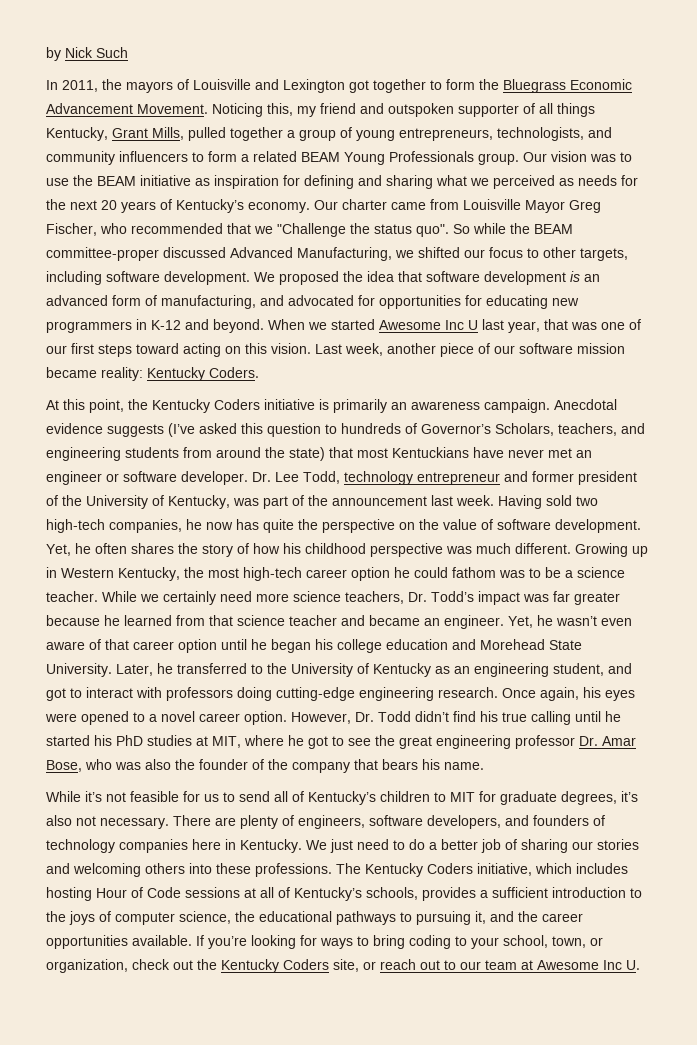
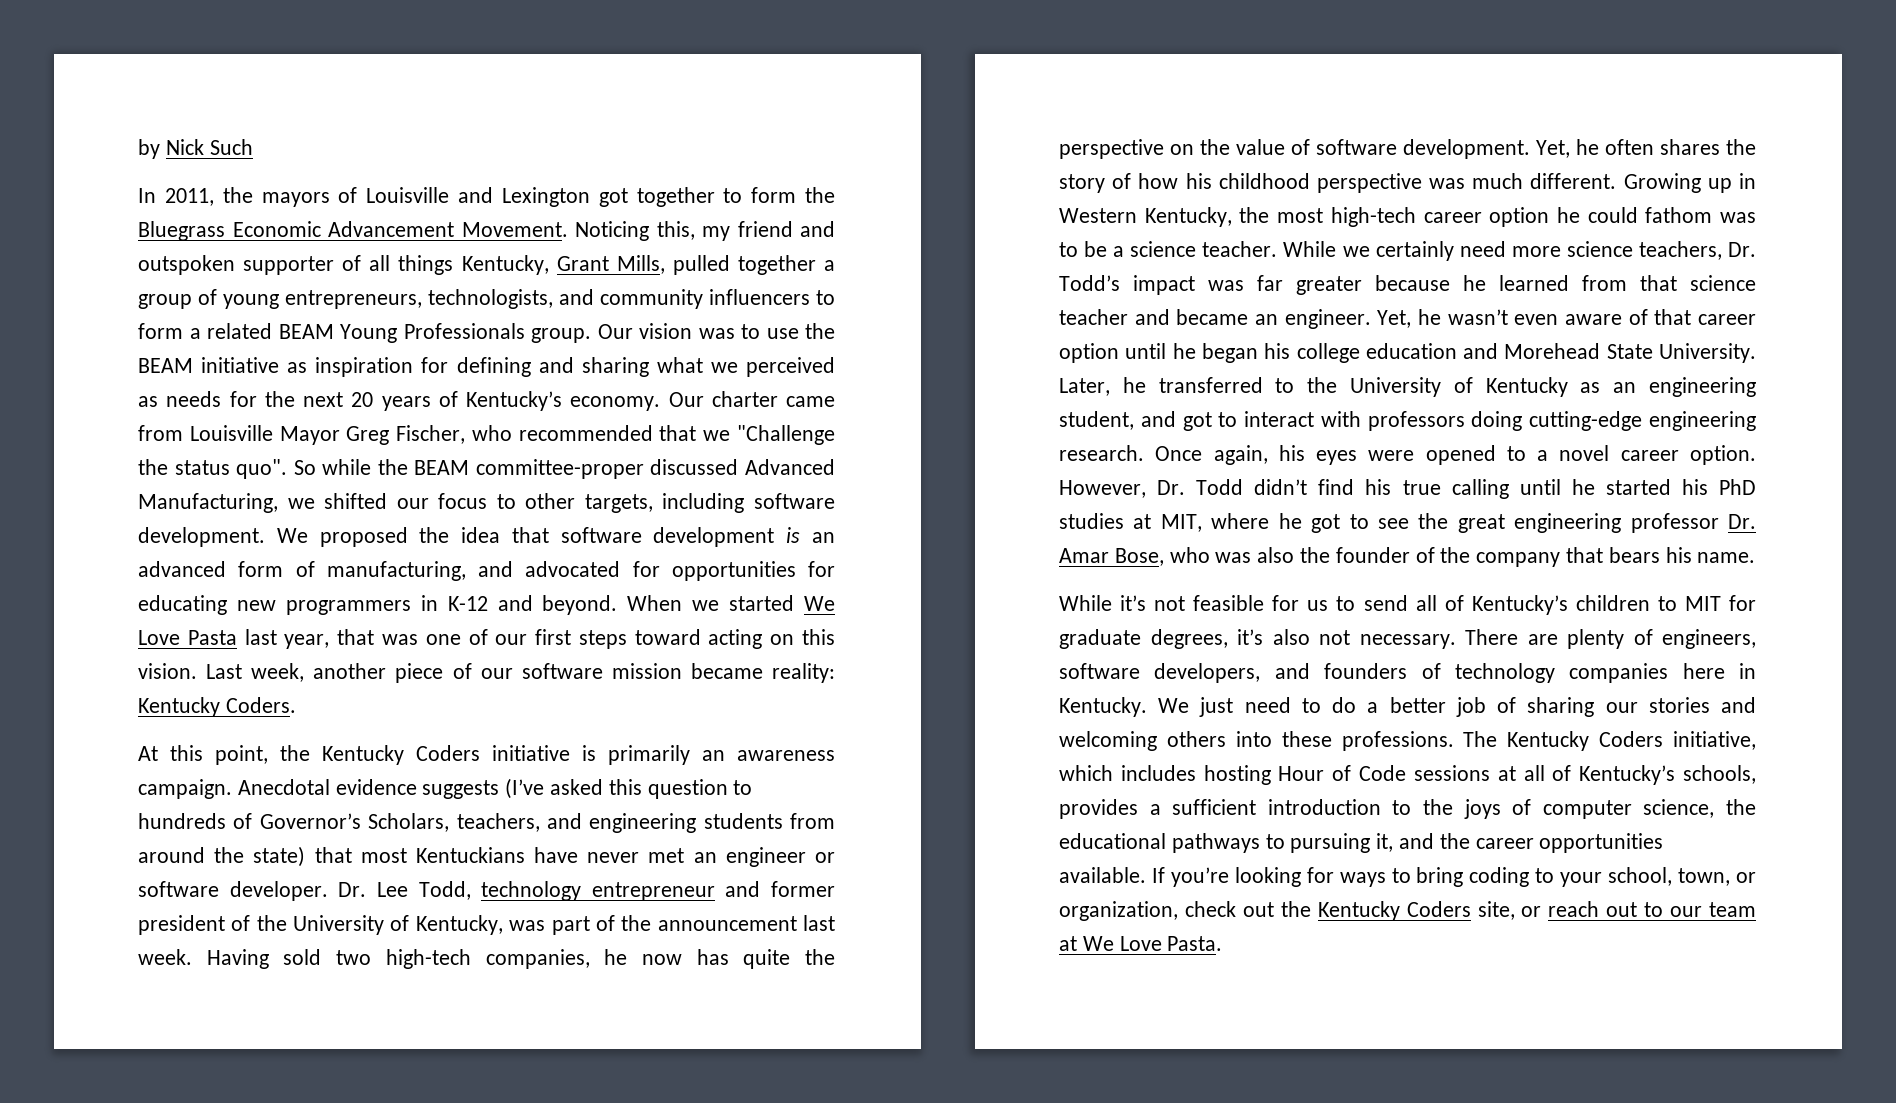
- When we started Awesome Inc U last year, that was one of our first steps toward acting on this vision.
+ When we started We Love Pasta last year, that was one of our first steps toward acting on this vision.
- If you’re looking for ways to bring coding to your school, town, or organization, check out the Kentucky Coders site, or reach out to our team at Awesome Inc U.
+ If you’re looking for ways to bring coding to your school, town, or organization, check out the Kentucky Coders site, or reach out to our team at We Love Pasta.

